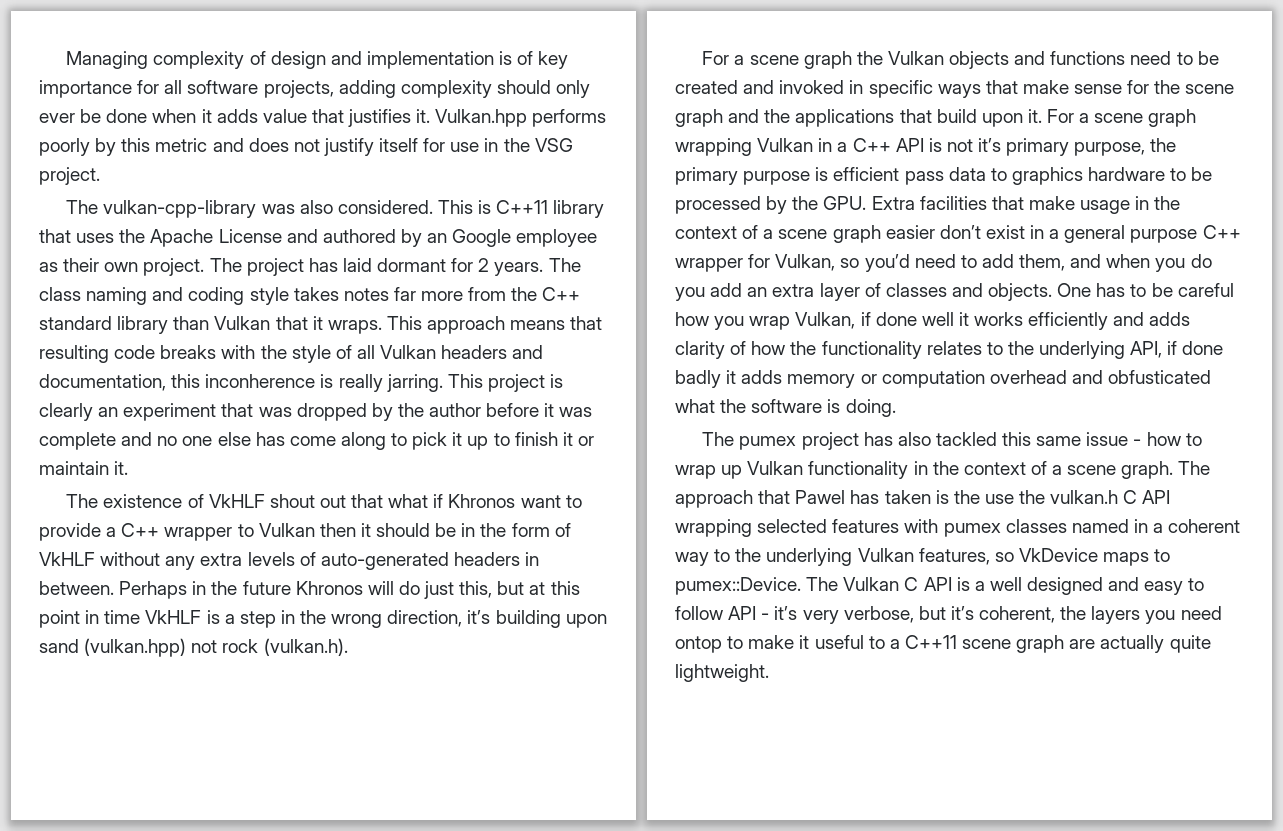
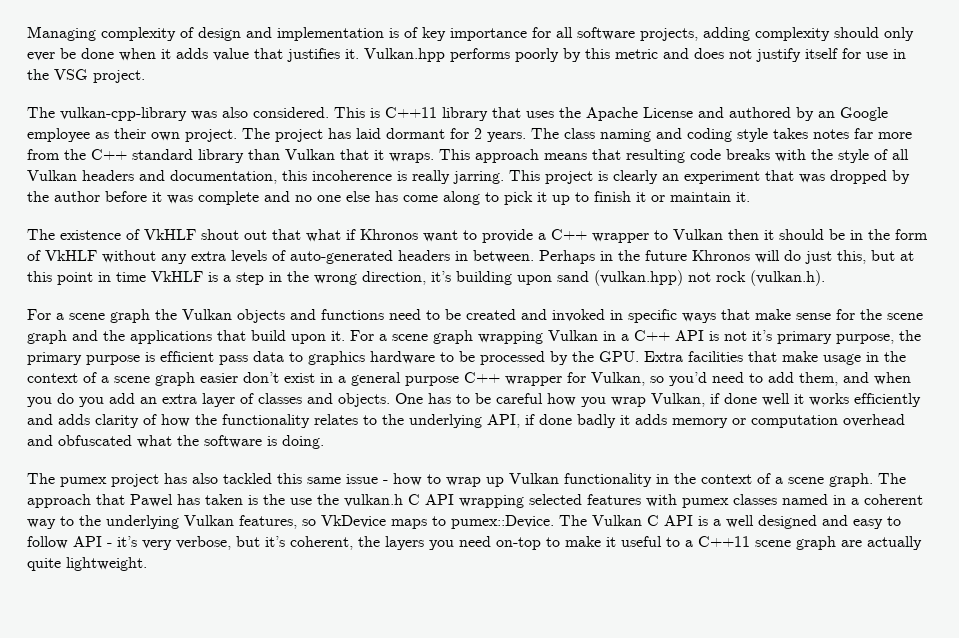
- This approach means that resulting code breaks with the style of all Vulkan headers and documentation, this inconherence is really jarring.
+ This approach means that resulting code breaks with the style of all Vulkan headers and documentation, this incoherence is really jarring.
- One has to be careful how you wrap Vulkan, if done well it works efficiently and adds clarity of how the functionality relates to the underlying API, if done badly it adds memory or computation overhead and obfusticated what the software is doing.
+ One has to be careful how you wrap Vulkan, if done well it works efficiently and adds clarity of how the functionality relates to the underlying API, if done badly it adds memory or computation overhead and obfuscated what the software is doing.
- The Vulkan C API is a well designed and easy to follow API - it’s very verbose, but it’s coherent, the layers you need ontop to make it useful to a C++11 scene graph are actually quite lightweight.
+ The Vulkan C API is a well designed and easy to follow API - it’s very verbose, but it’s coherent, the layers you need on-top to make it useful to a C++11 scene graph are actually quite lightweight.

